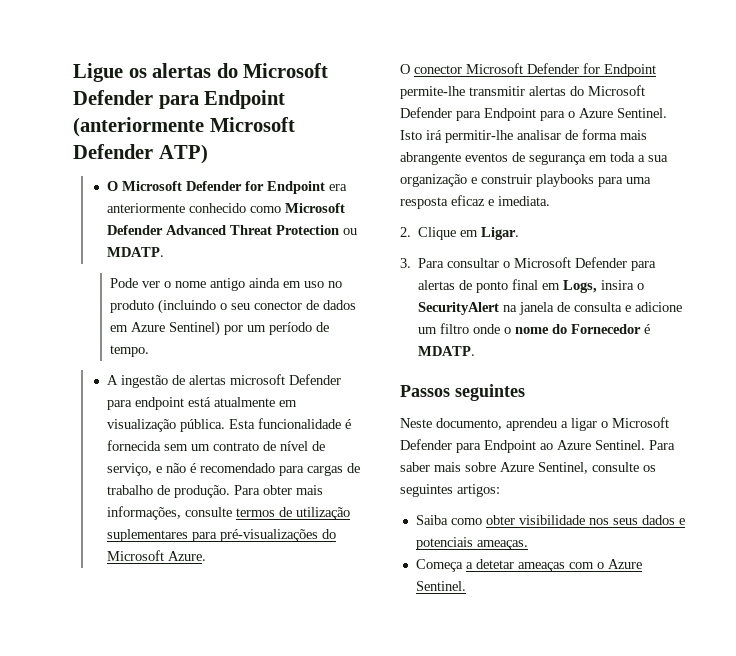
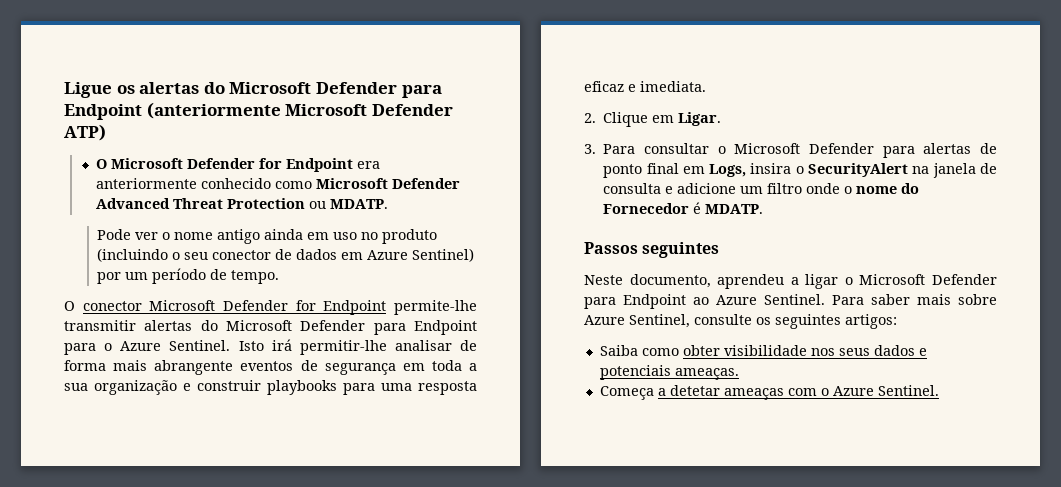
- A ingestão de alertas microsoft Defender para endpoint está atualmente em visualização pública. Esta funcionalidade é fornecida sem um contrato de nível de serviço, e não é recomendado para cargas de trabalho de produção. Para obter mais informações, consulte termos de utilização suplementares para pré-visualizações do Microsoft Azure.

